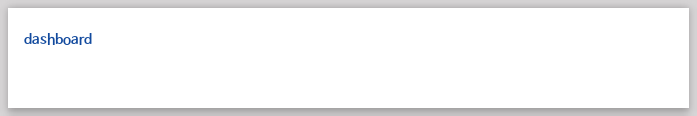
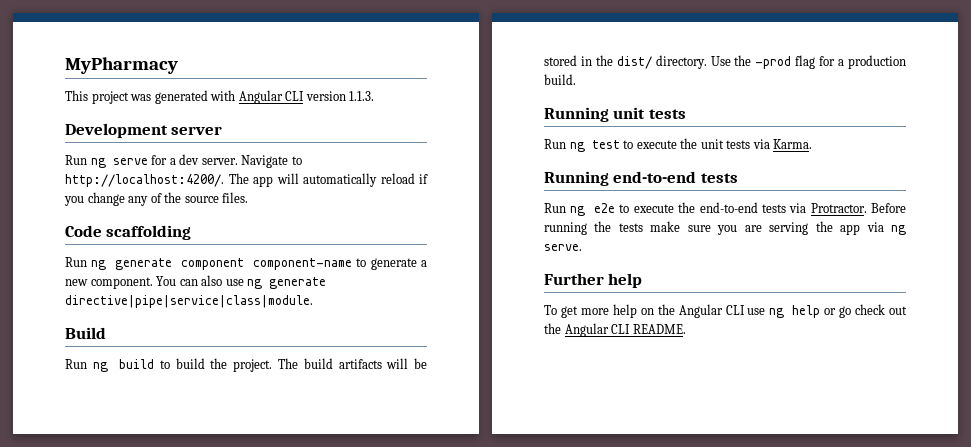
- dashboard
+ MyPharmacy
+ This project was generated with Angular CLI version 1.1.3.
+ Development server
+ Run ng serve for a dev server. Navigate to http://localhost:4200/. The app will automatically reload if you change any of the source files.
+ Code scaffolding
+ Run ng generate component component-name to generate a new component. You can also use ng generate directive|pipe|service|class|module.
+ Build
+ Run ng build to build the project. The build artifacts will be stored in the dist/ directory. Use the -prod flag for a production build.
+ Running unit tests
+ Run ng test to execute the unit tests via Karma.
+ Running end-to-end tests
+ Run ng e2e to execute the end-to-end tests via Protractor. Before running the tests make sure you are serving the app via ng serve.
+ Further help
+ To get more help on the Angular CLI use ng help or go check out the Angular CLI README.

